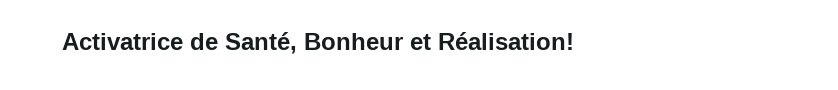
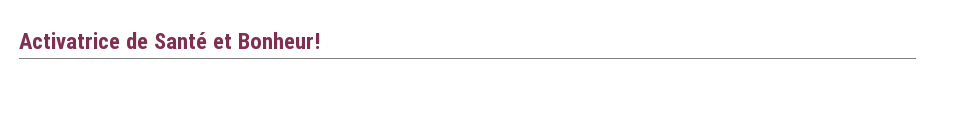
- Activatrice de Santé, Bonheur et Réalisation!
+ Activatrice de Santé et Bonheur!

